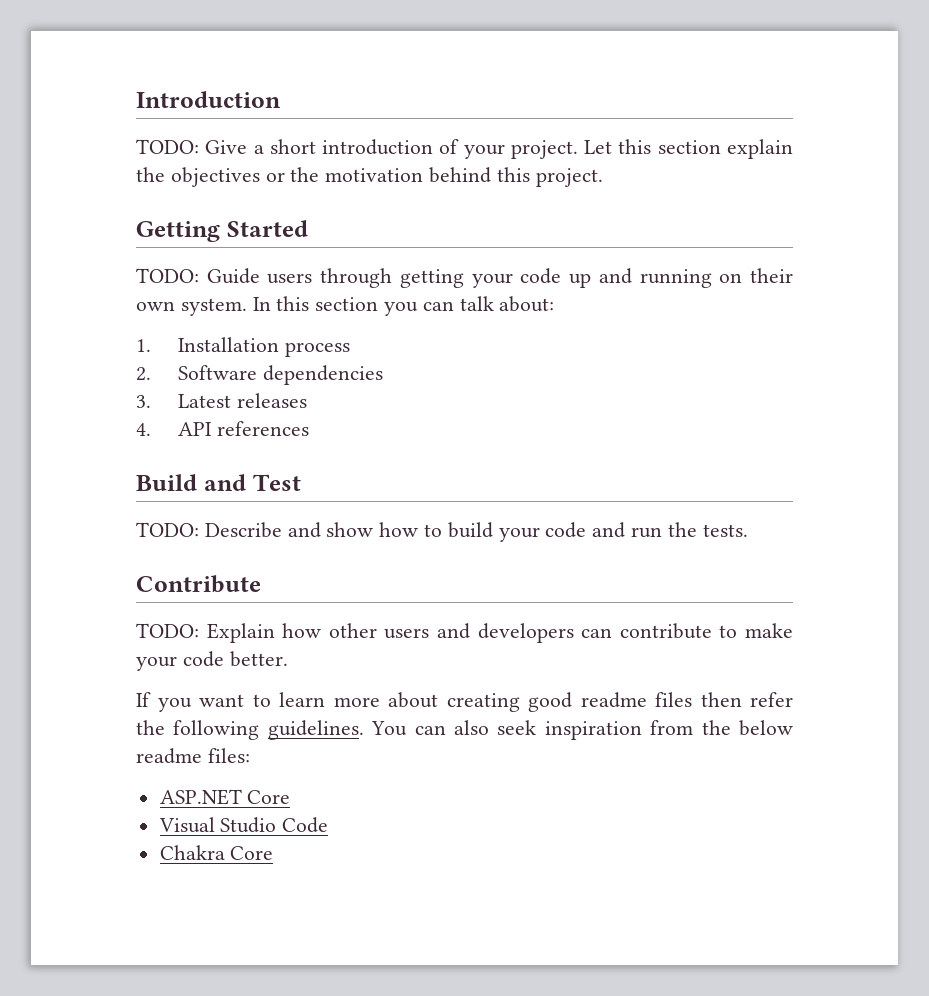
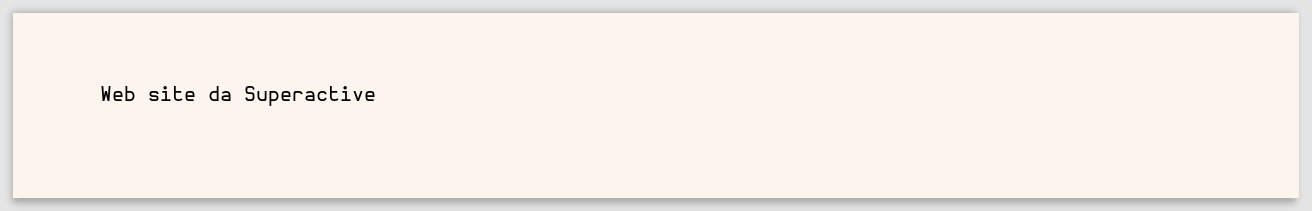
- Introduction
- TODO: Give a short introduction of your project. Let this section explain the objectives or the motivation behind this project.
- Getting Started
- TODO: Guide users through getting your code up and running on their own system. In this section you can talk about:
- 1. Installation process
- 2. Software dependencies
- 3. Latest releases
- 4. API references
- Build and Test
- TODO: Describe and show how to build your code and run the tests.
- Contribute
- TODO: Explain how other users and developers can contribute to make your code better.
- If you want to learn more about creating good readme files then refer the following guidelines. You can also seek inspiration from the below readme files:
- ASP.NET Core
- Visual Studio Code
- Chakra Core
+ Web site da Superactive

